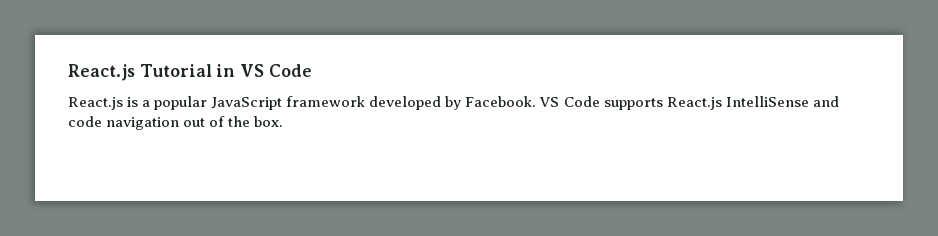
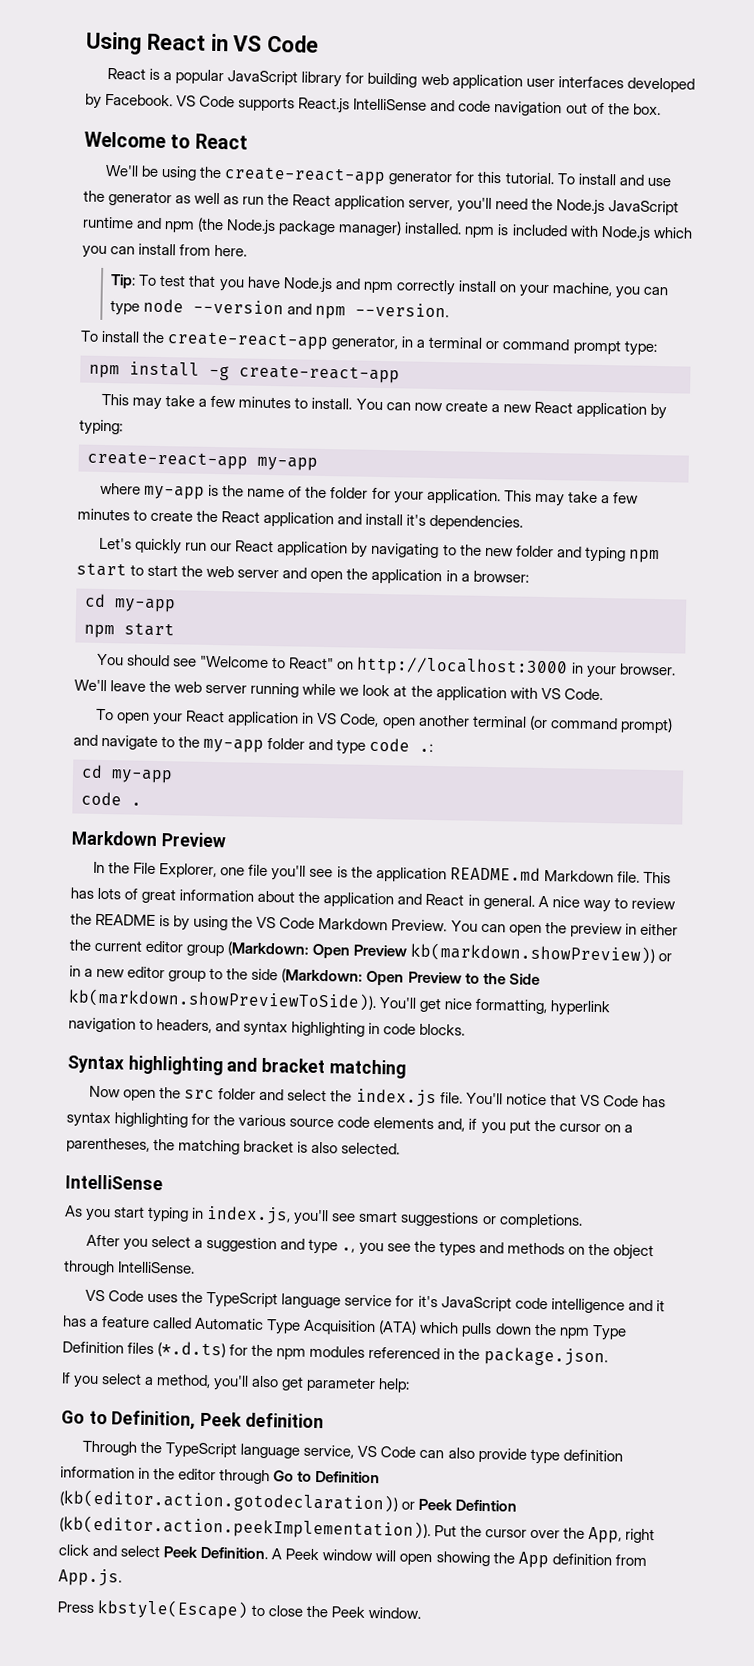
- React.js Tutorial in VS Code
+ Using React in VS Code
- React.js is a popular JavaScript framework developed by Facebook.
+ React is a popular JavaScript library for building web application user interfaces developed by Facebook.
+ Welcome to React
+ We'll be using the create-react-app generator for this tutorial. To install and use the generator as well as run the React application server, you'll need the Node.js JavaScript runtime and npm (the Node.js package manager) installed. npm is included with Node.js which you can install from here.
+ Tip: To test that you have Node.js and npm correctly install on your machine, you can type node --version and npm --version.
+ To install the create-react-app generator, in a terminal or command prompt type:
+ npm install -g create-react-app
+ This may take a few minutes to install. You can now create a new React application by typing:
+ create-react-app my-app
+ where my-app is the name of the folder for your application. This may take a few minutes to create the React application and install it's dependencies.
+ Let's quickly run our React application by navigating to the new folder and typing npm start to start the web server and open the application in a browser:
+ cd my-app
+ npm start
+ You should see "Welcome to React" on http://localhost:3000 in your browser. We'll leave the web server running while we look at the application with VS Code.
+ To open your React application in VS Code, open another terminal (or command prompt) and navigate to the my-app folder and type code .:
+ cd my-app
+ code .
+ Markdown Preview
+ In the File Explorer, one file you'll see is the application README.md Markdown file. This has lots of great information about the application and React in general. A nice way to review the README is by using the VS Code Markdown Preview. You can open the preview in either the current editor group (Markdown: Open Preview kb(markdown.showPreview)) or in a new editor group to the side (Markdown: Open Preview to the Side kb(markdown.showPreviewToSide)). You'll get nice formatting, hyperlink navigation to headers, and syntax highlighting in code blocks.
+ Syntax highlighting and bracket matching
+ Now open the src folder and select the index.js file. You'll notice that VS Code has syntax highlighting for the various source code elements and, if you put the cursor on a parentheses, the matching bracket is also selected.
+ IntelliSense
+ As you start typing in index.js, you'll see smart suggestions or completions.
+ After you select a suggestion and type ., you see the types and methods on the object through IntelliSense.
+ VS Code uses the TypeScript language service for it's JavaScript code intelligence and it has a feature called Automatic Type Acquisition (ATA) which pulls down the npm Type Definition files (*.d.ts) for the npm modules referenced in the package.json.
+ If you select a method, you'll also get parameter help:
+ Go to Definition, Peek definition
+ Through the TypeScript language service, VS Code can also provide type definition information in the editor through Go to Definition (kb(editor.action.gotodeclaration)) or Peek Defintion (kb(editor.action.peekImplementation)). Put the cursor over the App, right click and select Peek Definition. A Peek window will open showing the App definition from App.js.
+ Press kbstyle(Escape) to close the Peek window.

